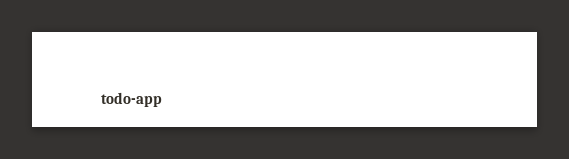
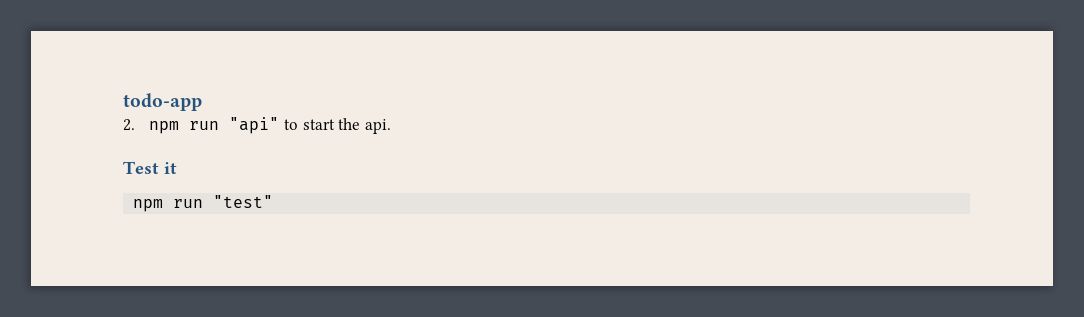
+ 2. npm run "api" to start the api.
+ Test it
+ npm run "test"

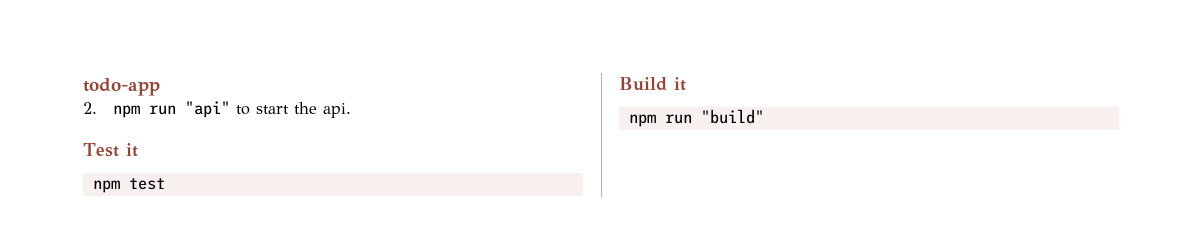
- npm run "test"
+ npm test
+ Build it
+ npm run "build"

